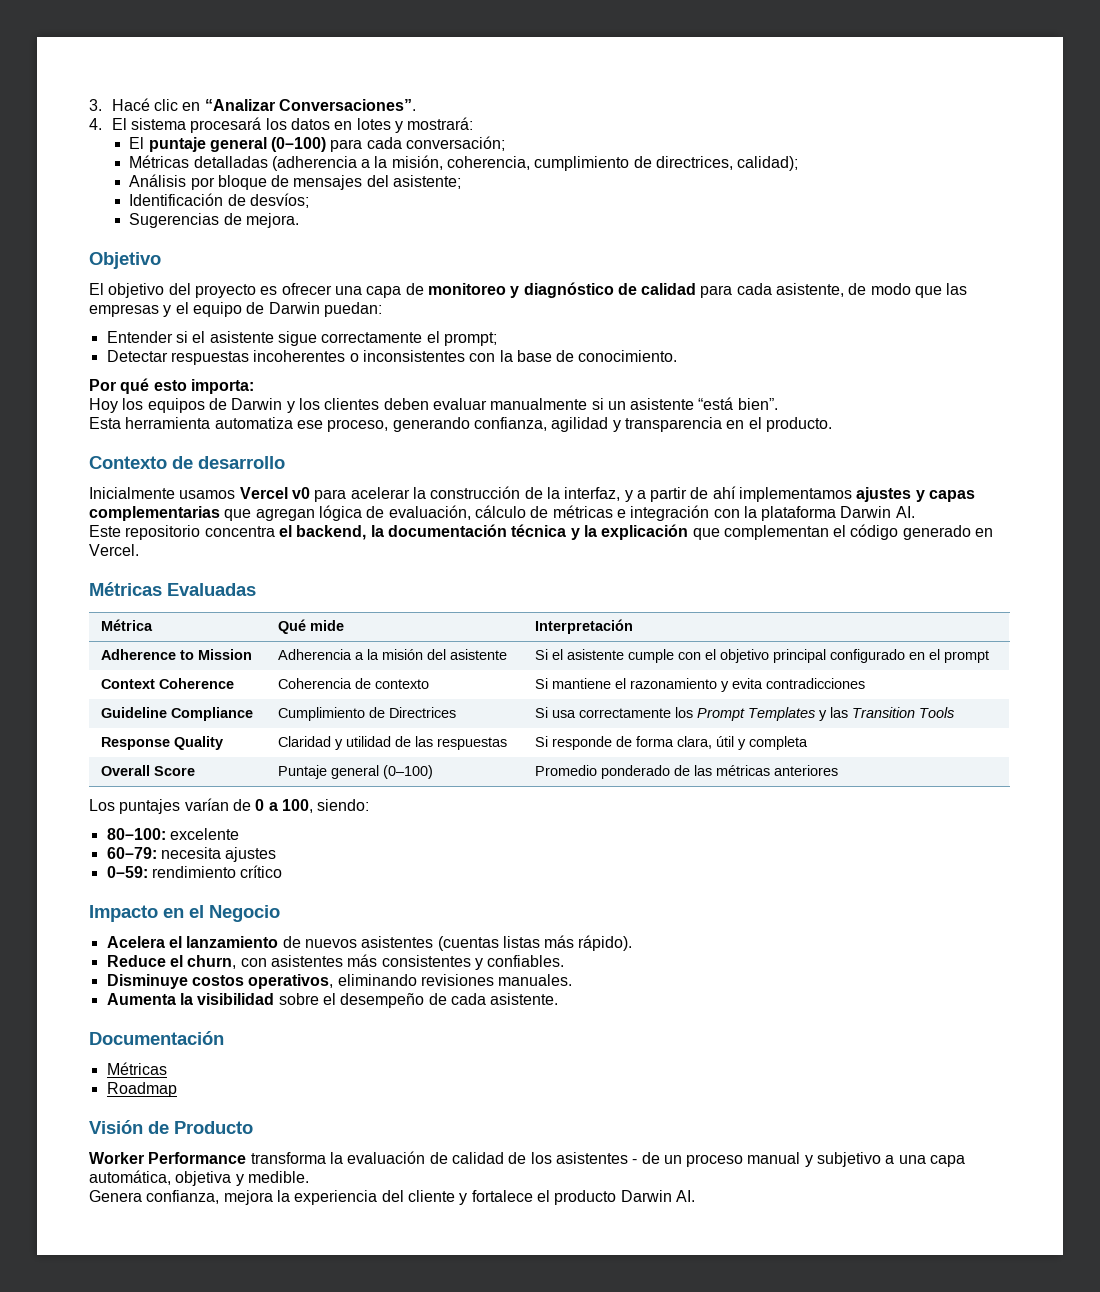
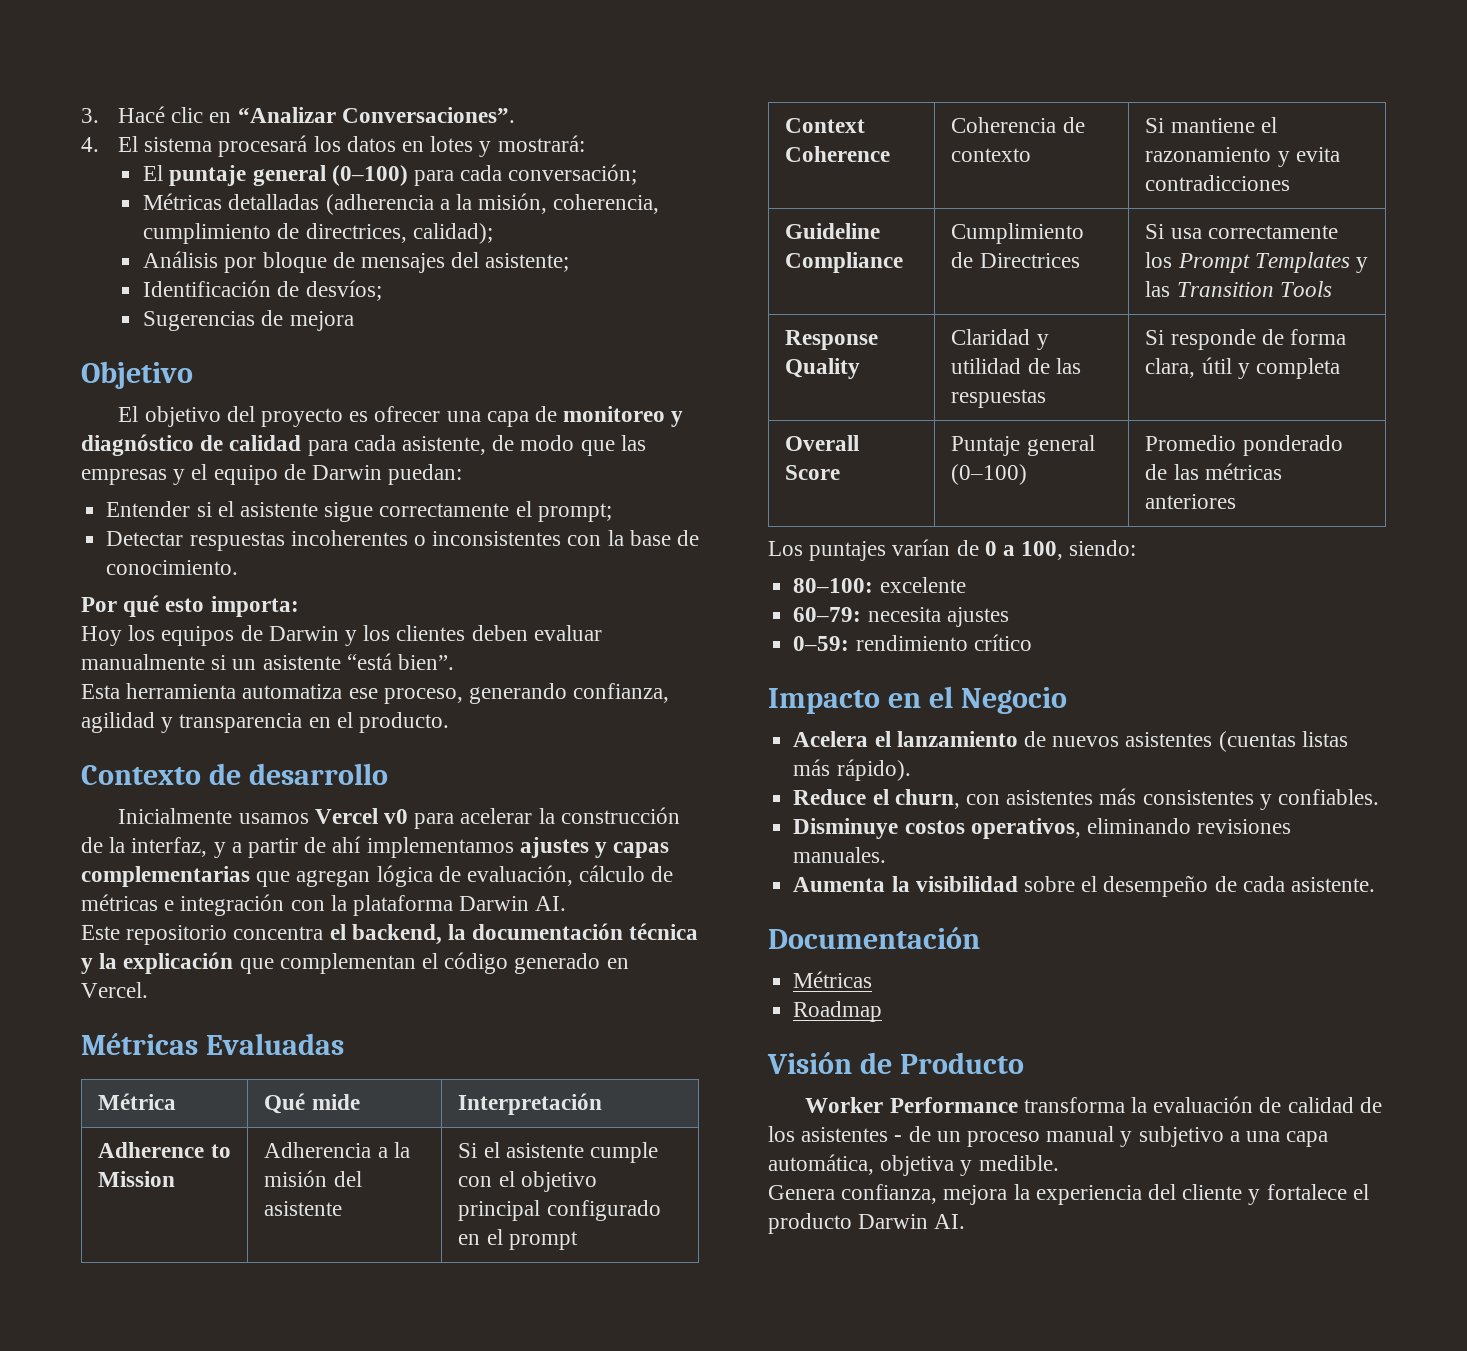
- Sugerencias de mejora.
+ Sugerencias de mejora

